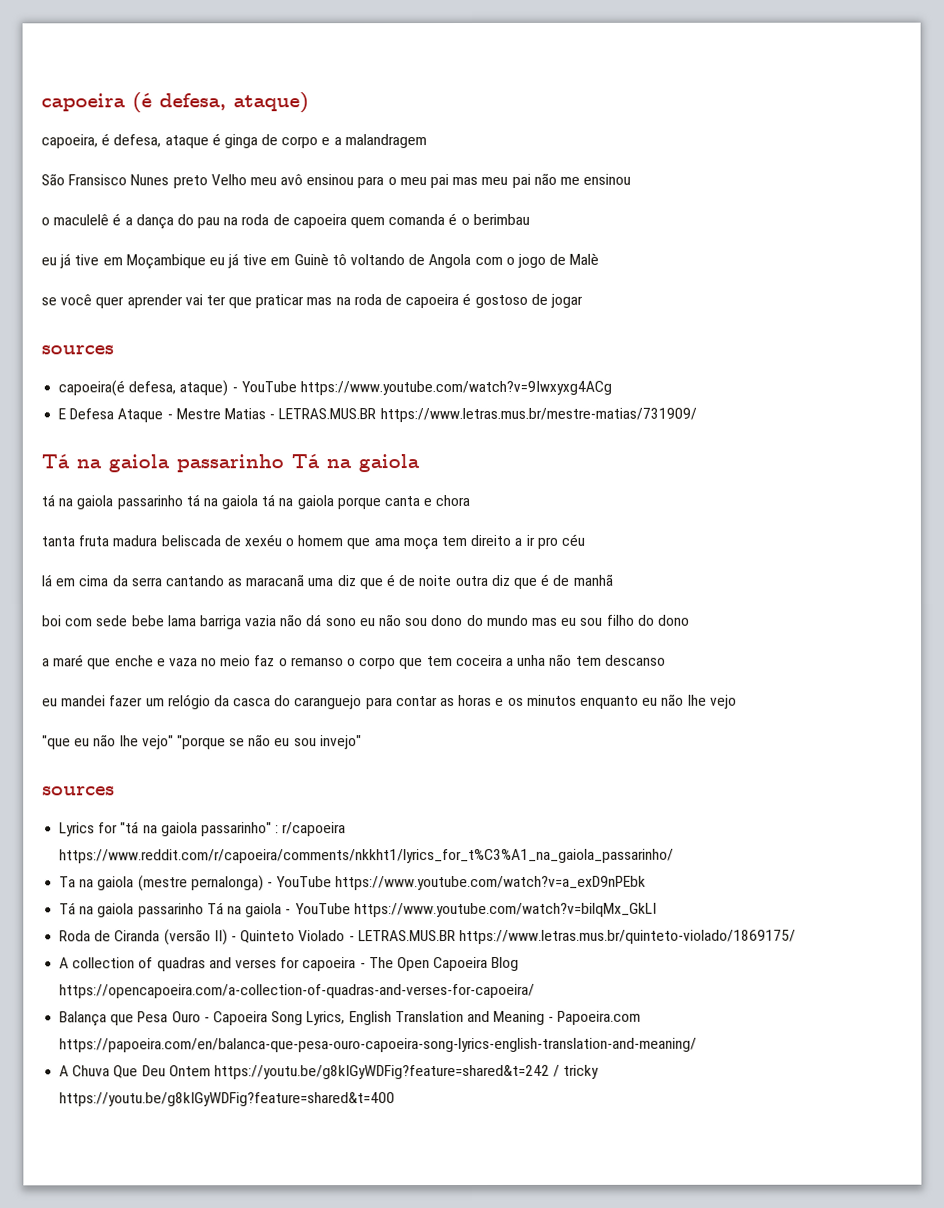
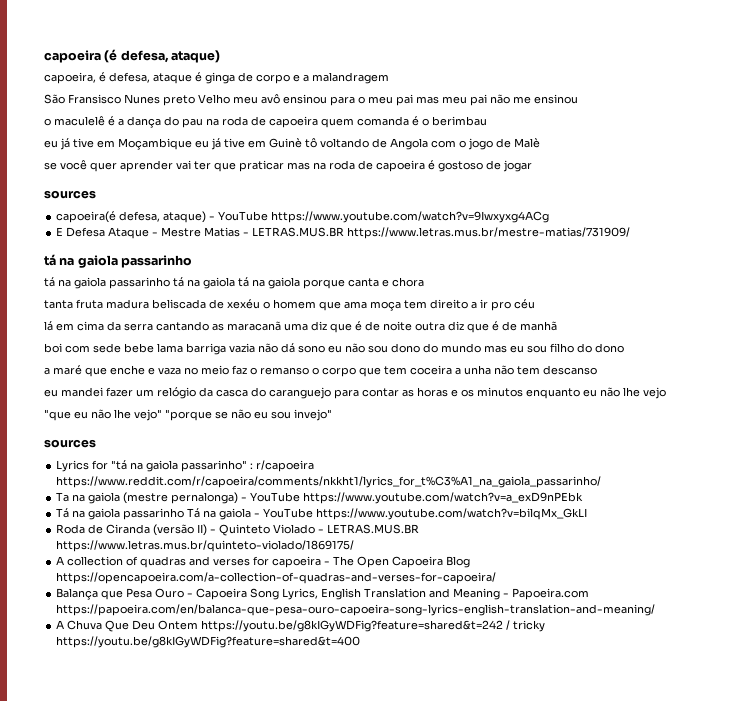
  E Defesa Ataque - Mestre Matias - LETRAS.MUS.BR https://www.letras.mus.br/mestre-matias/731909/
- Tá na gaiola passarinho Tá na gaiola
+ tá na gaiola passarinho

